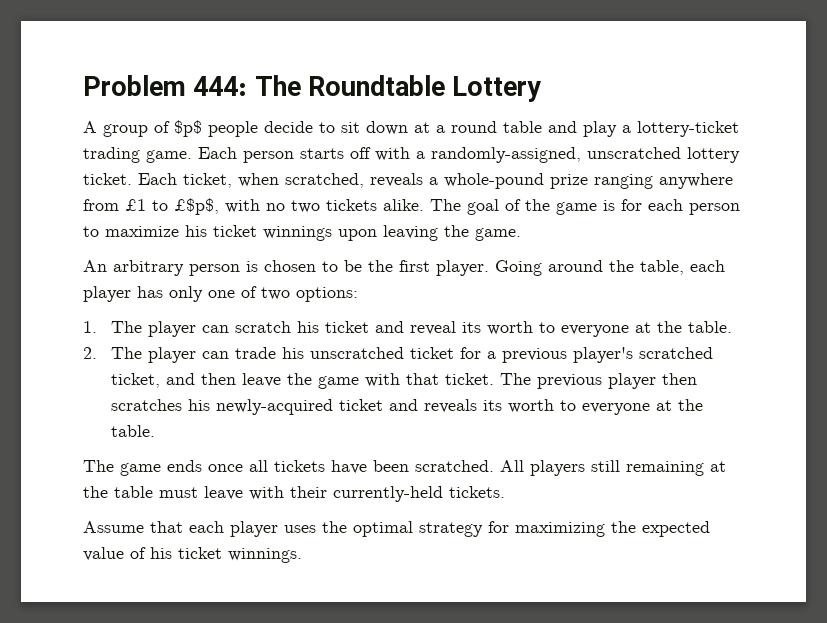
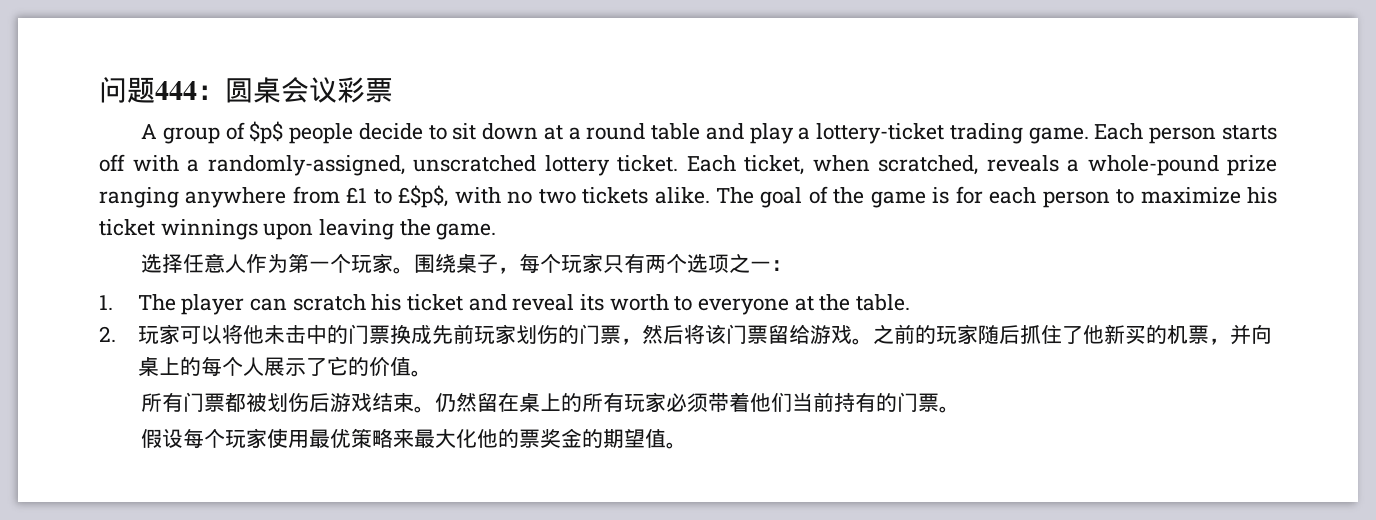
- Problem 444: The Roundtable Lottery
+ 问题444：圆桌会议彩票
- An arbitrary person is chosen to be the first player. Going around the table, each player has only one of two options:
+ 选择任意人作为第一个玩家。围绕桌子，每个玩家只有两个选项之一：
- 2. The player can trade his unscratched ticket for a previous player's scratched ticket, and then leave the game with that ticket. The previous player then scratches his newly-acquired ticket and reveals its worth to everyone at the table.
- The game ends once all tickets have been scratched. All players still remaining at the table must leave with their currently-held tickets.
- Assume that each player uses the optimal strategy for maximizing the expected value of his ticket winnings.
+ 2.玩家可以将他未击中的门票换成先前玩家划伤的门票，然后将该门票留给游戏。之前的玩家随后抓住了他新买的机票，并向桌上的每个人展示了它的价值。
+ 所有门票都被划伤后游戏结束。仍然留在桌上的所有玩家必须带着他们当前持有的门票。
+ 假设每个玩家使用最优策略来最大化他的票奖金的期望值。

